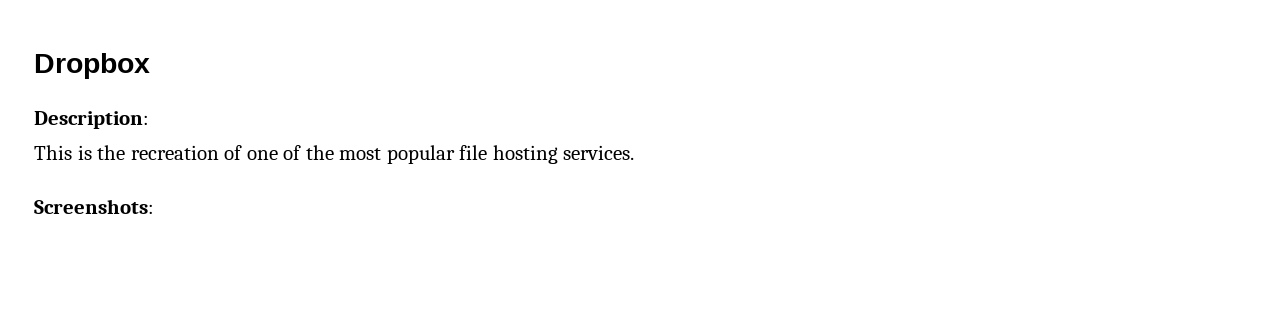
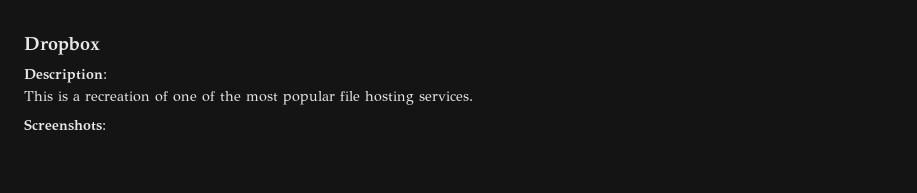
- This is the recreation of one of the most popular file hosting services.
+ This is a recreation of one of the most popular file hosting services.

